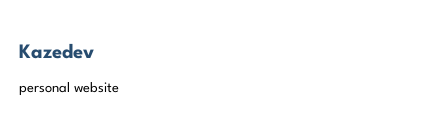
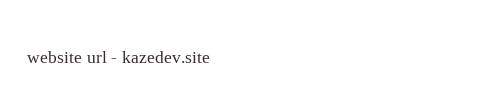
- Kazedev
- personal website
+ website url - kazedev.site

